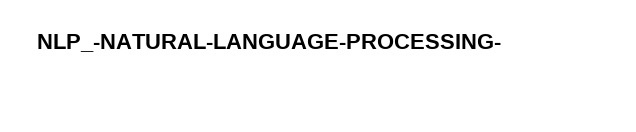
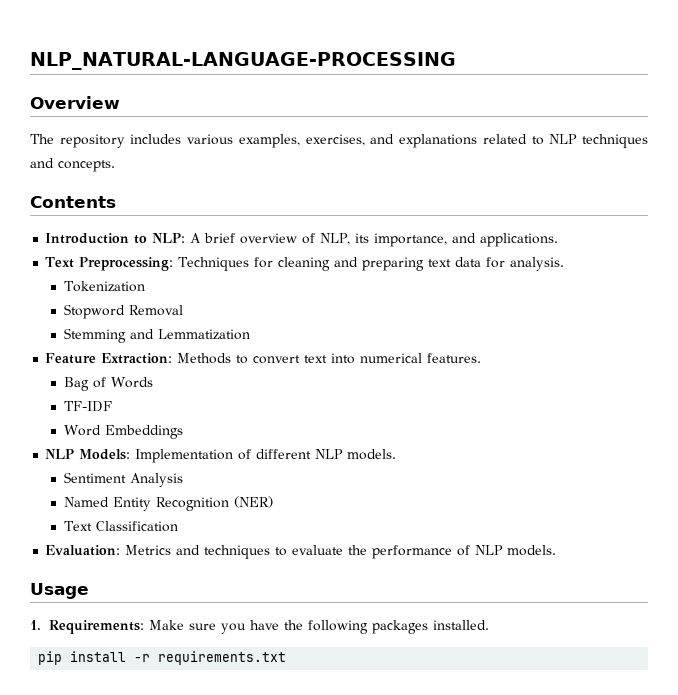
- NLP_-NATURAL-LANGUAGE-PROCESSING-
+ NLP_NATURAL-LANGUAGE-PROCESSING
+ Overview
+ The repository includes various examples, exercises, and explanations related to NLP techniques and concepts.
+ Contents
+ Introduction to NLP: A brief overview of NLP, its importance, and applications.
+ Text Preprocessing: Techniques for cleaning and preparing text data for analysis.
+ Tokenization
+ Stopword Removal
+ Stemming and Lemmatization
+ Feature Extraction: Methods to convert text into numerical features.
+ Bag of Words
+ TF-IDF
+ Word Embeddings
+ NLP Models: Implementation of different NLP models.
+ Sentiment Analysis
+ Named Entity Recognition (NER)
+ Text Classification
+ Evaluation: Metrics and techniques to evaluate the performance of NLP models.
+ Usage
+ 1. Requirements: Make sure you have the following packages installed.
+ pip install -r requirements.txt

